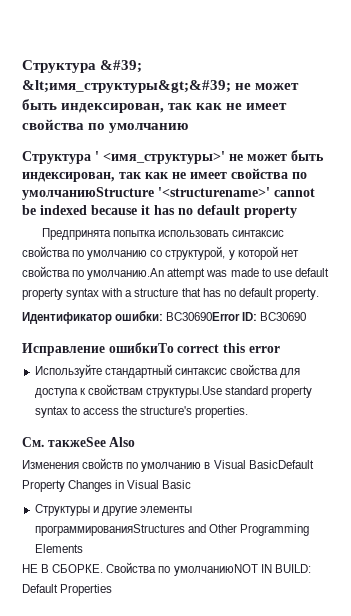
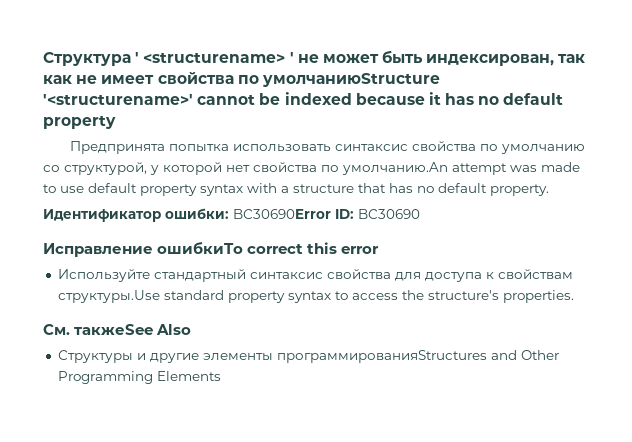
- Структура &#39; &lt;имя_структуры&gt;&#39; не может быть индексирован, так как не имеет свойства по умолчанию
- Структура ' <имя_структуры>' не может быть индексирован, так как не имеет свойства по умолчаниюStructure '<structurename>' cannot be indexed because it has no default property
+ Структура ' <structurename> ' не может быть индексирован, так как не имеет свойства по умолчаниюStructure '<structurename>' cannot be indexed because it has no default property
- Изменения свойств по умолчанию в Visual BasicDefault Property Changes in Visual Basic
- НЕ В СБОРКЕ. Свойства по умолчаниюNOT IN BUILD: Default Properties

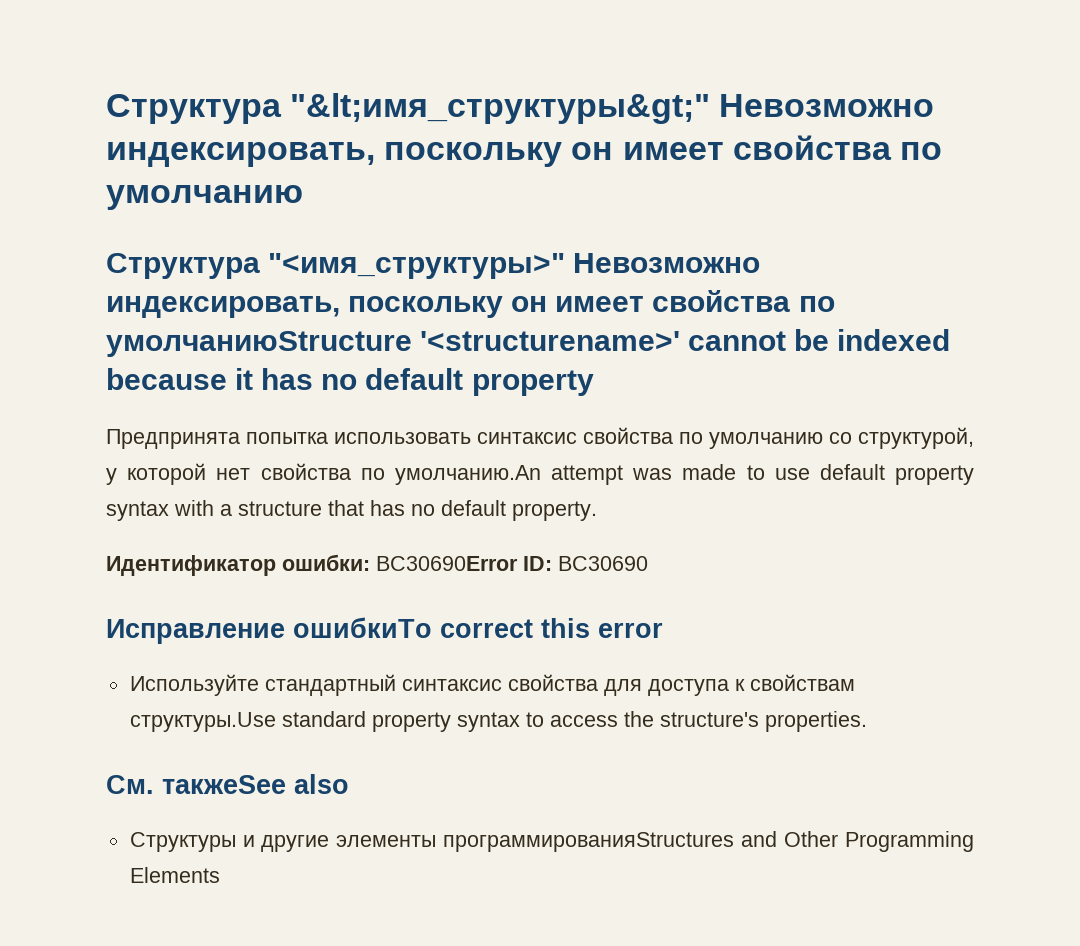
- Структура ' <structurename> ' не может быть индексирован, так как не имеет свойства по умолчаниюStructure '<structurename>' cannot be indexed because it has no default property
+ Структура "&lt;имя_структуры&gt;" Невозможно индексировать, поскольку он имеет свойства по умолчанию
+ Структура "<имя_структуры>" Невозможно индексировать, поскольку он имеет свойства по умолчаниюStructure '<structurename>' cannot be indexed because it has no default property
- См. такжеSee Also
+ См. такжеSee also

